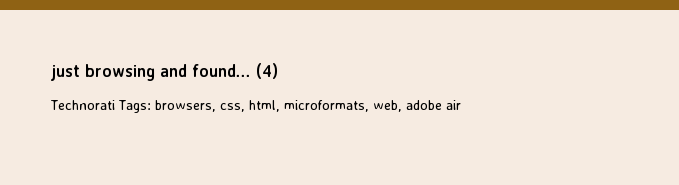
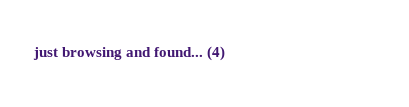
- Technorati Tags: browsers, css, html, microformats, web, adobe air

